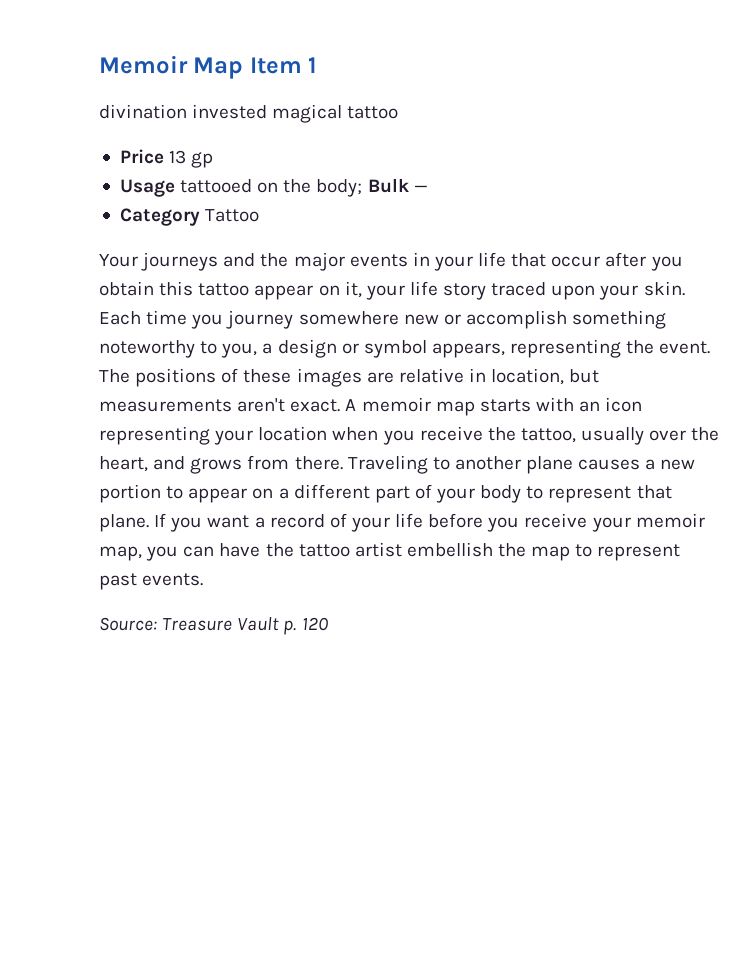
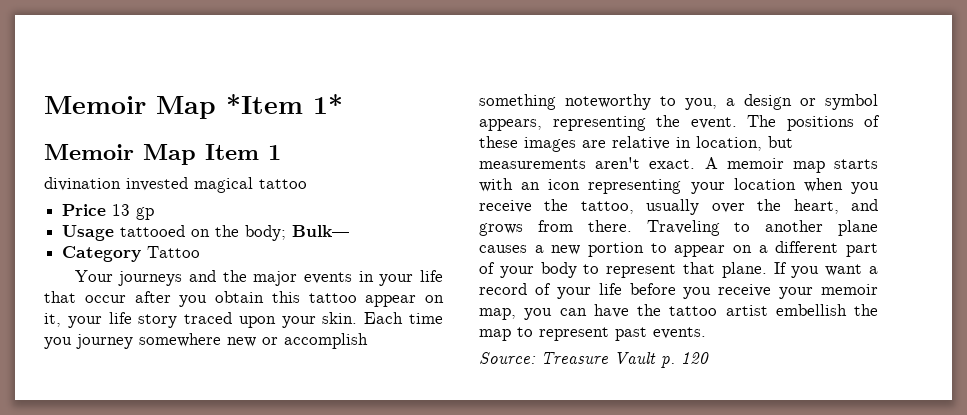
+ Memoir Map *Item 1*
- Usage tattooed on the body; Bulk —
+ Usage tattooed on the body; Bulk—

